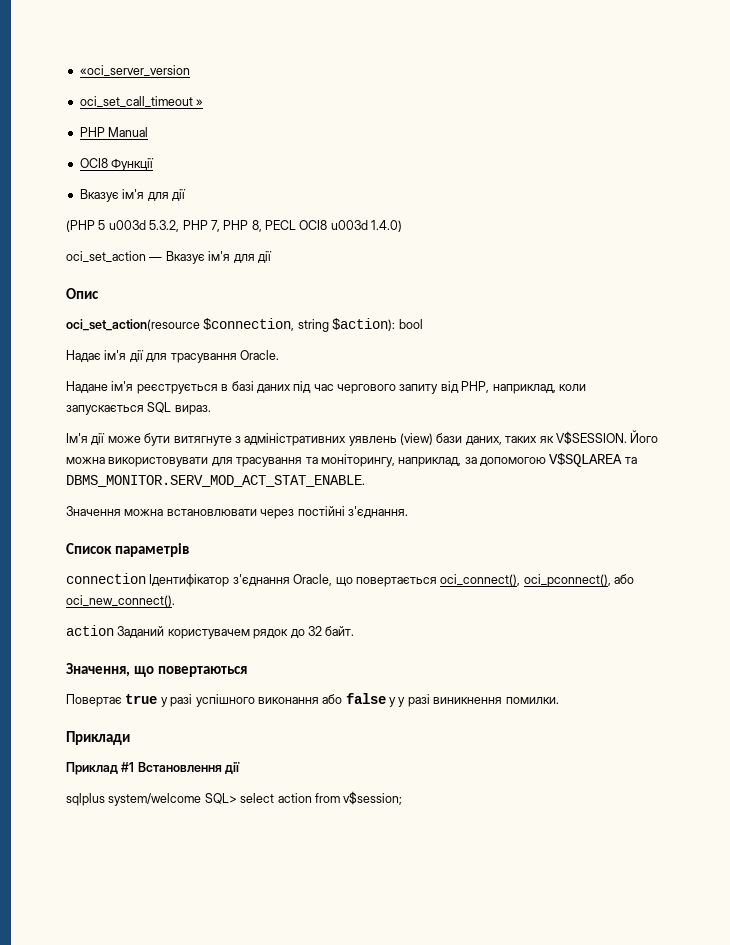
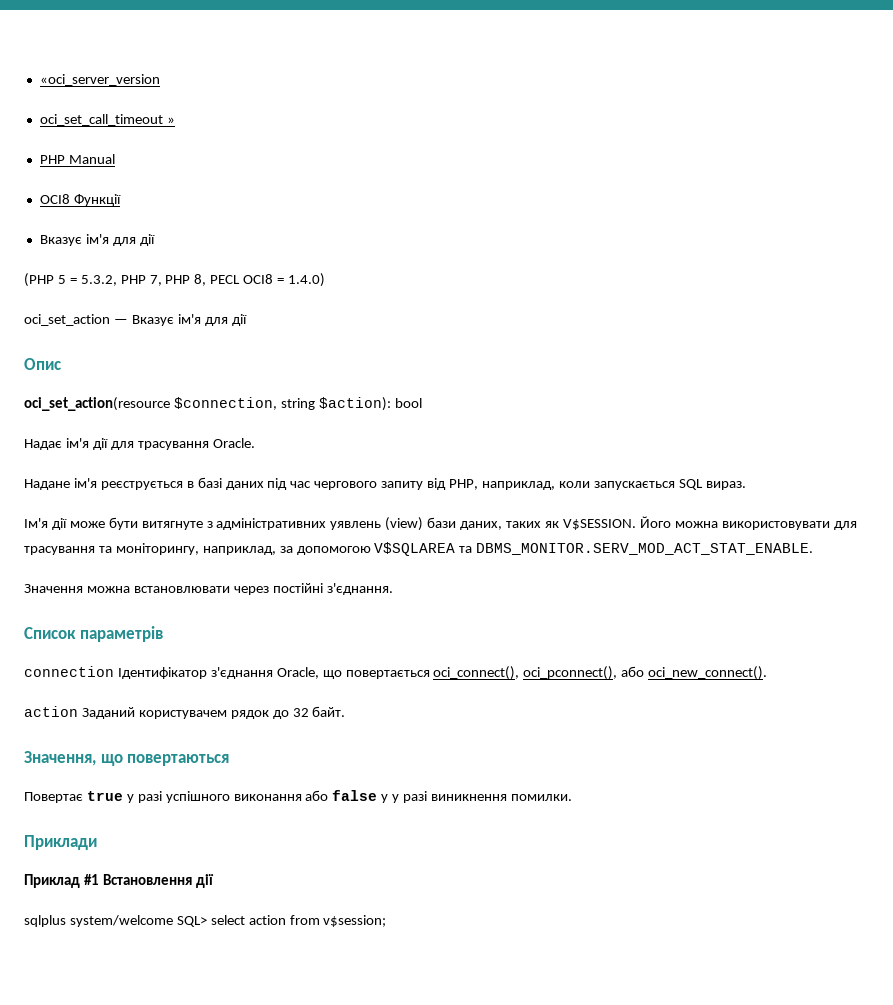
- (PHP 5 u003d 5.3.2, PHP 7, PHP 8, PECL OCI8 u003d 1.4.0)
+ (PHP 5 = 5.3.2, PHP 7, PHP 8, PECL OCI8 = 1.4.0)

